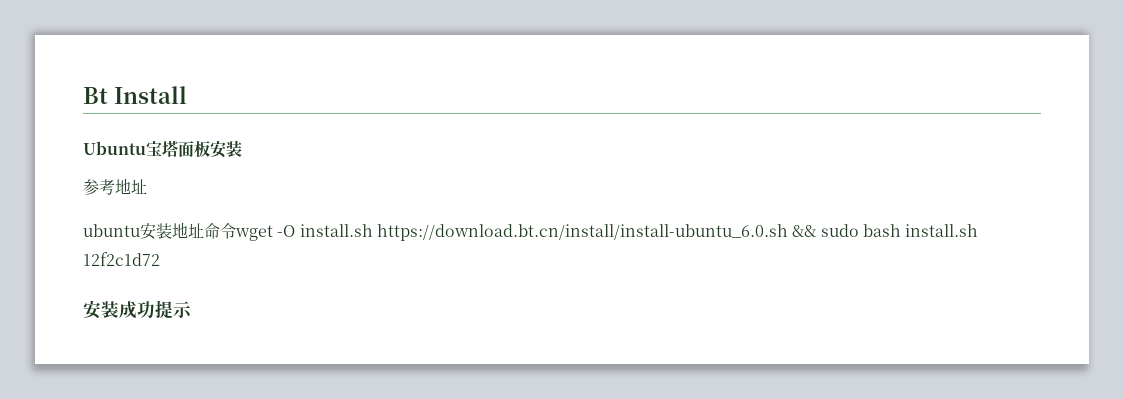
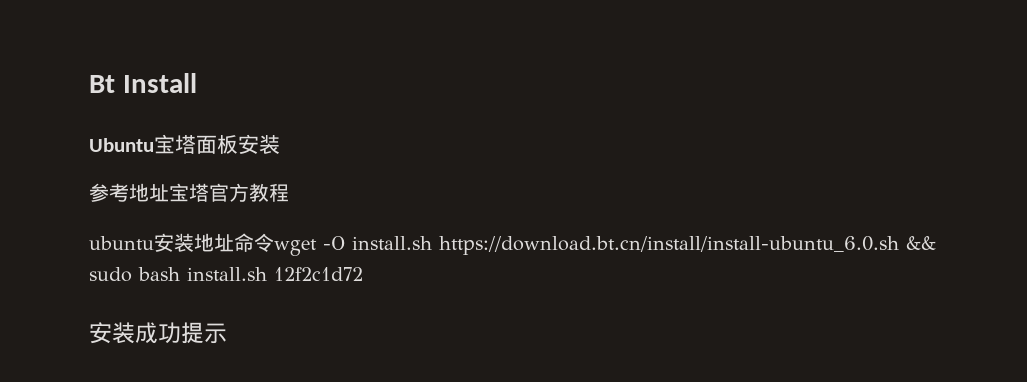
- 参考地址
+ 参考地址宝塔官方教程

